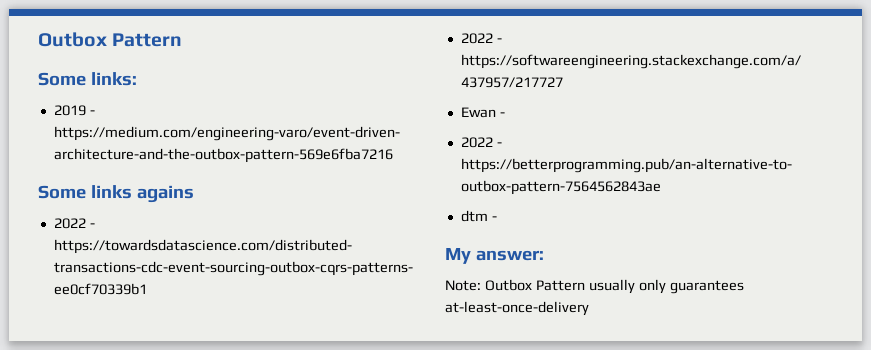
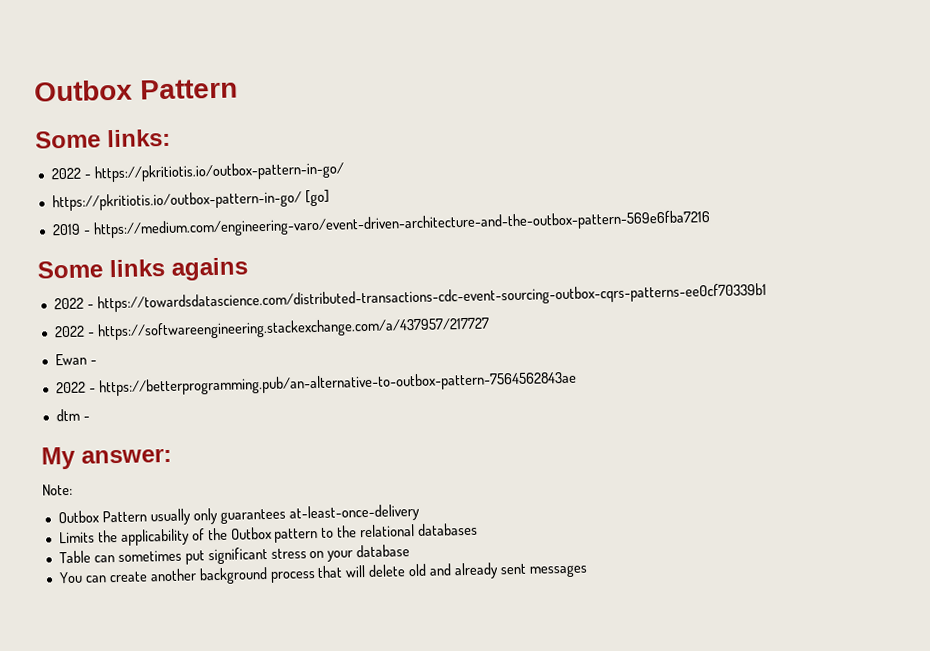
+ 2022 - https://pkritiotis.io/outbox-pattern-in-go/
+ https://pkritiotis.io/outbox-pattern-in-go/ [go]
- Note: Outbox Pattern usually only guarantees at-least-once-delivery
+ Note:
+ Outbox Pattern usually only guarantees at-least-once-delivery
+ Limits the applicability of the Outbox pattern to the relational databases
+ Table can sometimes put significant stress on your database
+ You can create another background process that will delete old and already sent messages

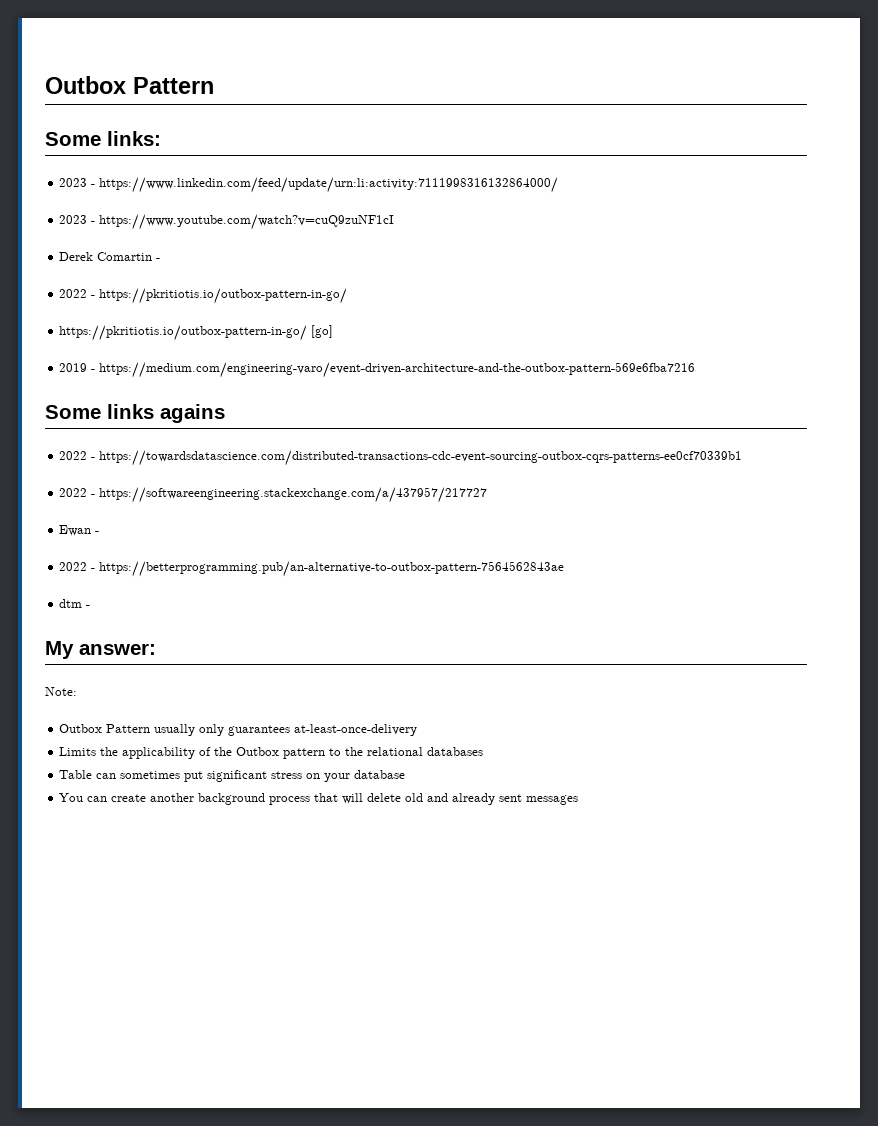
+ 2023 - https://www.linkedin.com/feed/update/urn:li:activity:7111998316132864000/
+ 2023 - https://www.youtube.com/watch?v=cuQ9zuNF1cI
+ Derek Comartin -

